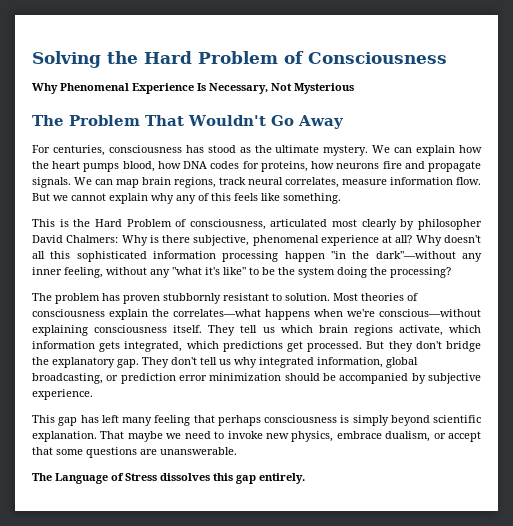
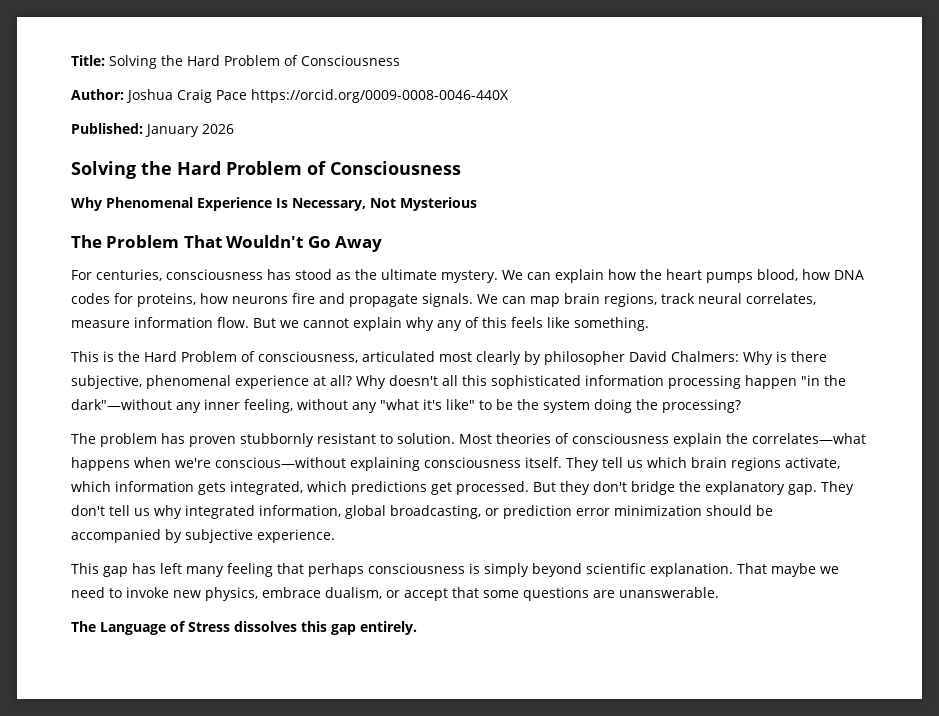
+ Title: Solving the Hard Problem of Consciousness
+ Author: Joshua Craig Pace https://orcid.org/0009-0008-0046-440X
+ Published: January 2026

